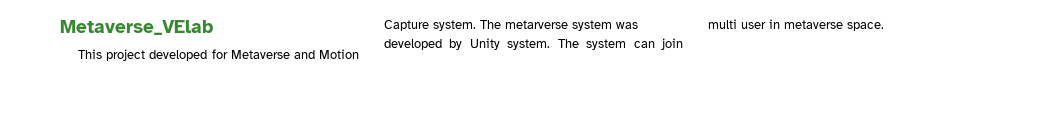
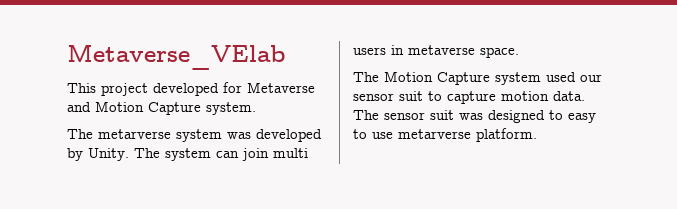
- This project developed for Metaverse and Motion Capture system. The metarverse system was developed by Unity system.
+ This project developed for Metaverse and Motion Capture system.
+ The metarverse system was developed by Unity.
- The system can join multi user in metaverse space.
+ The system can join multi users in metaverse space.
+ The Motion Capture system used our sensor suit to capture motion data. The sensor suit was designed to easy to use metarverse platform.

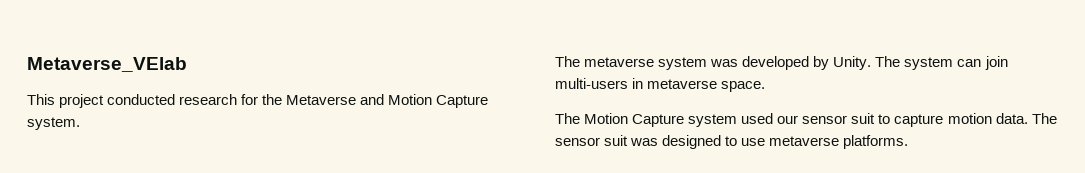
- This project developed for Metaverse and Motion Capture system.
+ This project conducted research for the Metaverse and Motion Capture system.
- The metarverse system was developed by Unity.
+ The metaverse system was developed by Unity.
- The system can join multi users in metaverse space.
+ The system can join multi-users in metaverse space.
- The sensor suit was designed to easy to use metarverse platform.
+ The sensor suit was designed to use metaverse platforms.

